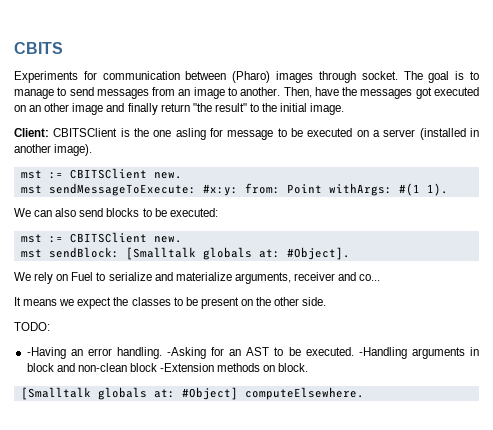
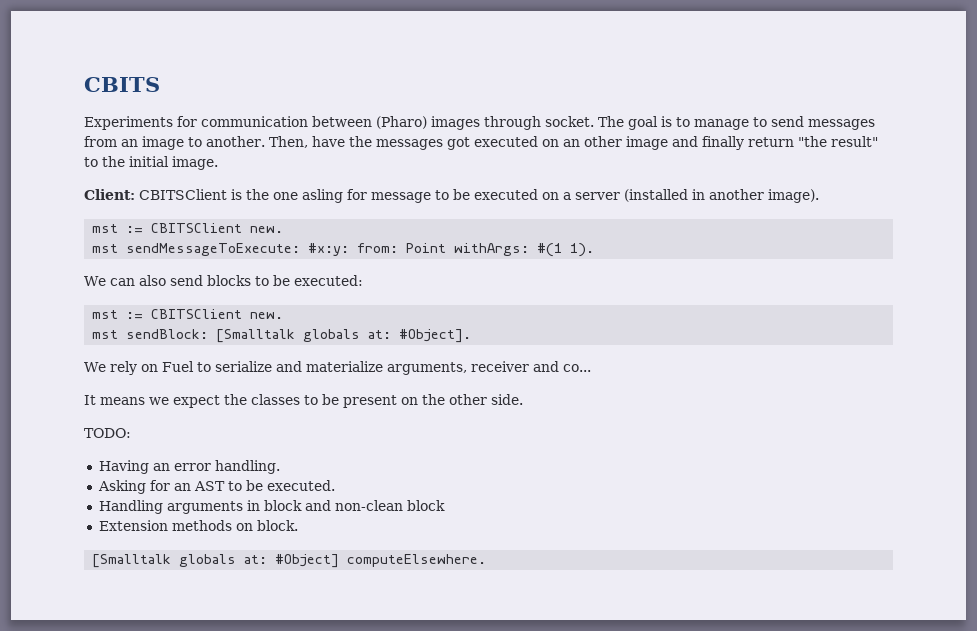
- -Having an error handling. -Asking for an AST to be executed. -Handling arguments in block and non-clean block -Extension methods on block.
+ Having an error handling.
+ Asking for an AST to be executed.
+ Handling arguments in block and non-clean block
+ Extension methods on block.

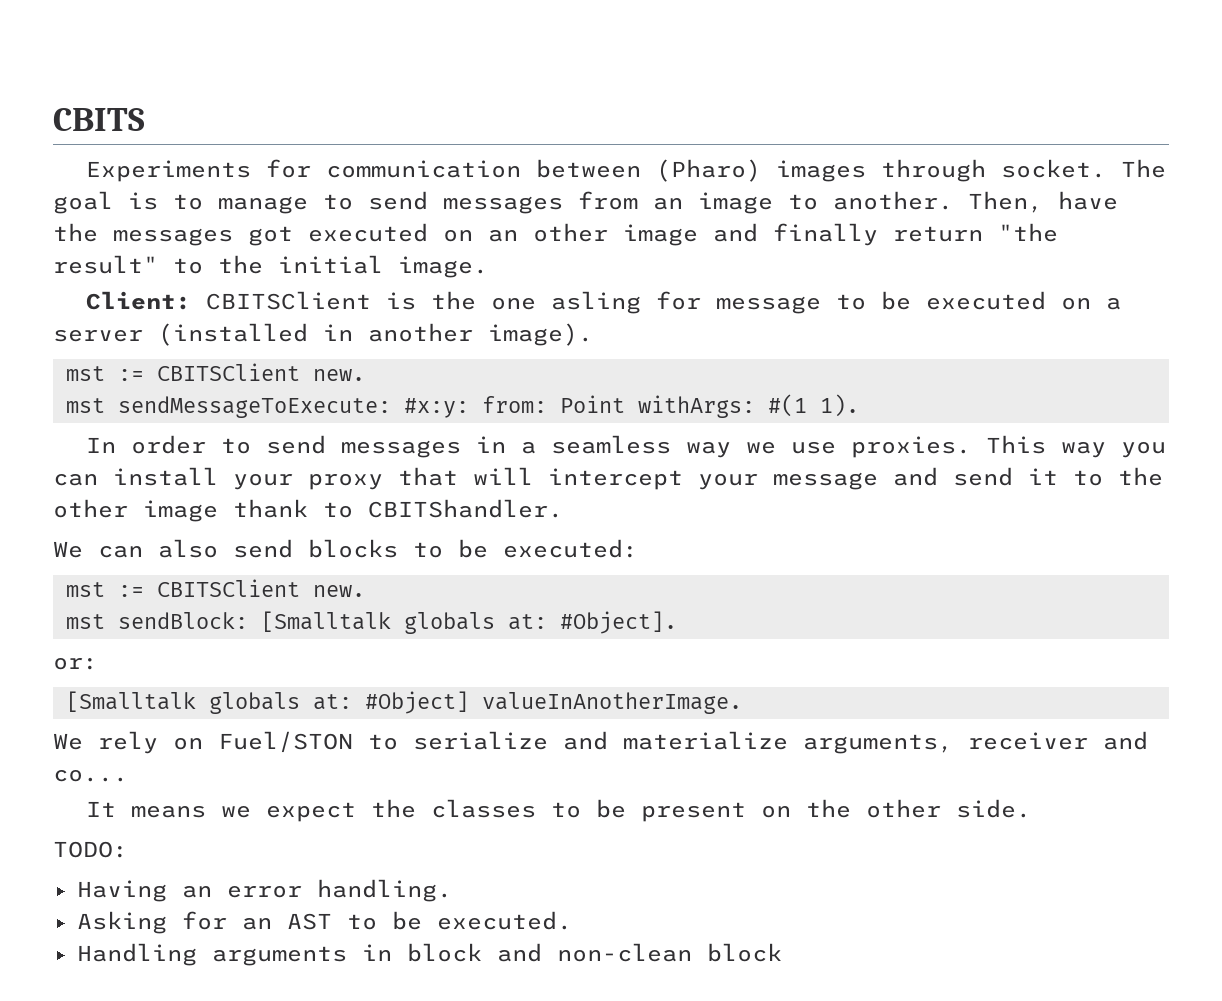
+ In order to send messages in a seamless way we use proxies. This way you can install your proxy that will intercept your message and send it to the other image thank to CBITShandler.
+ or:
+ [Smalltalk globals at: #Object] valueInAnotherImage.
- We rely on Fuel to serialize and materialize arguments, receiver and co...
+ We rely on Fuel/STON to serialize and materialize arguments, receiver and co...
- Extension methods on block.
- [Smalltalk globals at: #Object] computeElsewhere.

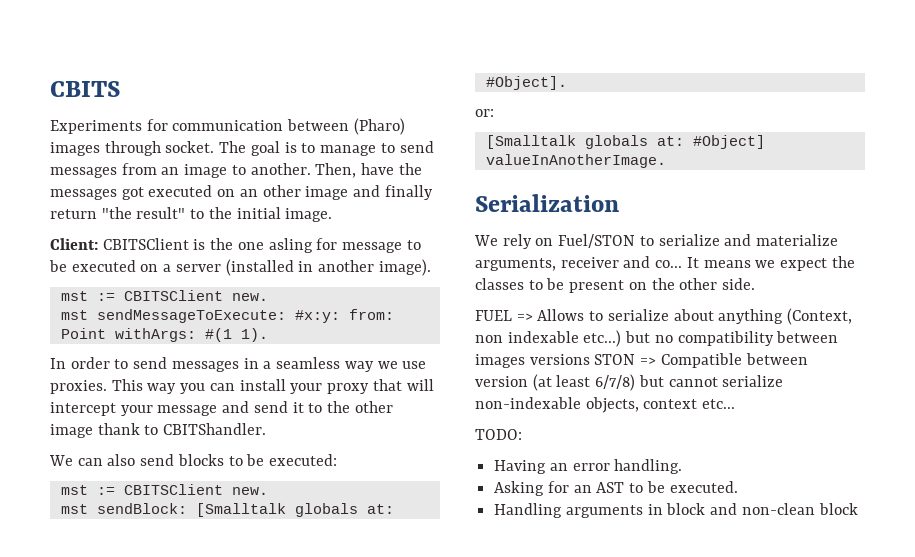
+ Serialization
- We rely on Fuel/STON to serialize and materialize arguments, receiver and co...
- It means we expect the classes to be present on the other side.
+ We rely on Fuel/STON to serialize and materialize arguments, receiver and co... It means we expect the classes to be present on the other side.
+ FUEL => Allows to serialize about anything (Context, non indexable etc...) but no compatibility between images versions STON => Compatible between version (at least 6/7/8) but cannot serialize non-indexable objects, context etc...

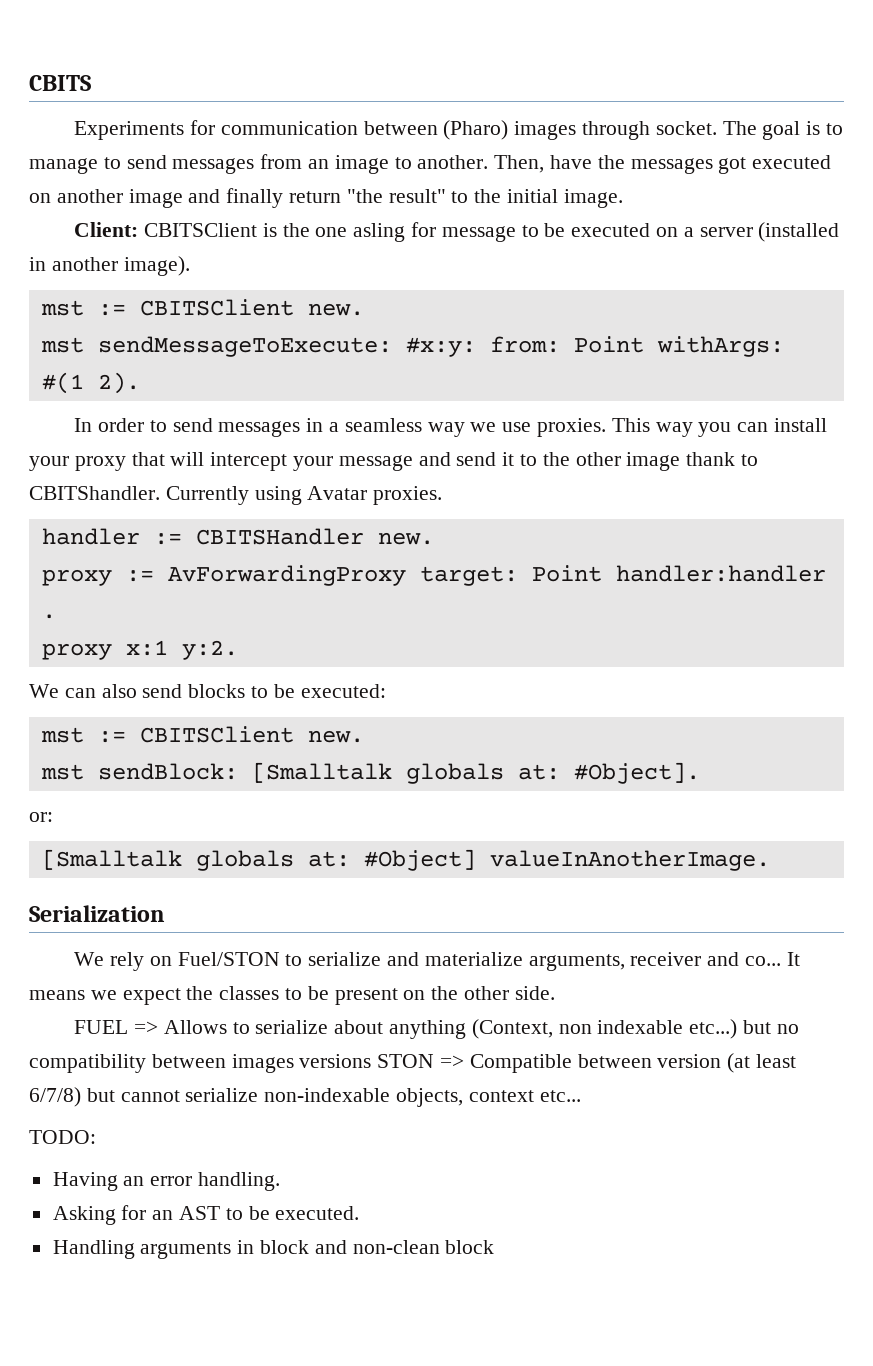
- Then, have the messages got executed on an other image and finally return "the result" to the initial image.
+ Then, have the messages got executed on another image and finally return "the result" to the initial image.
- mst sendMessageToExecute: #x:y: from: Point withArgs: #(1 1).
+ mst sendMessageToExecute: #x:y: from: Point withArgs: #(1 2).
+ Currently using Avatar proxies.
+ handler := CBITSHandler new.
+ proxy := AvForwardingProxy target: Point handler:handler .
+ proxy x:1 y:2.

